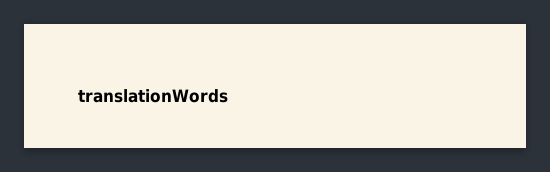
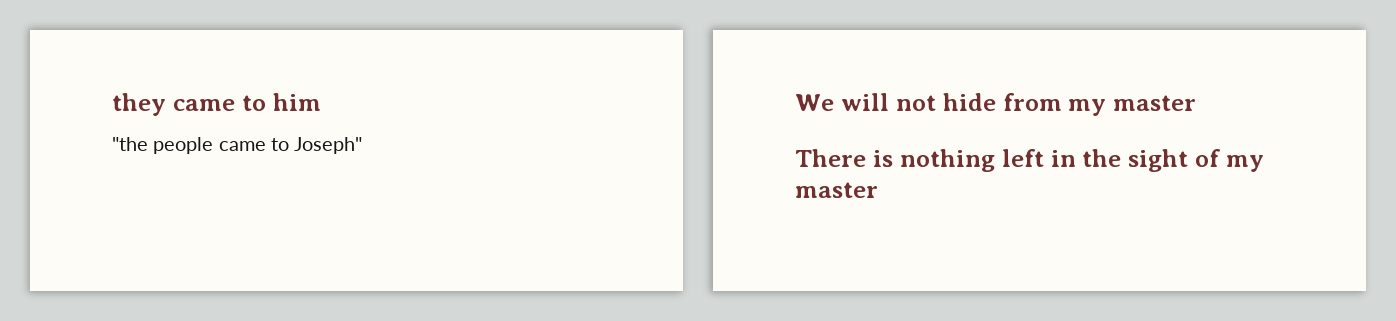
- translationWords
+ they came to him
+ "the people came to Joseph"
+ We will not hide from my master
+ There is nothing left in the sight of my master

